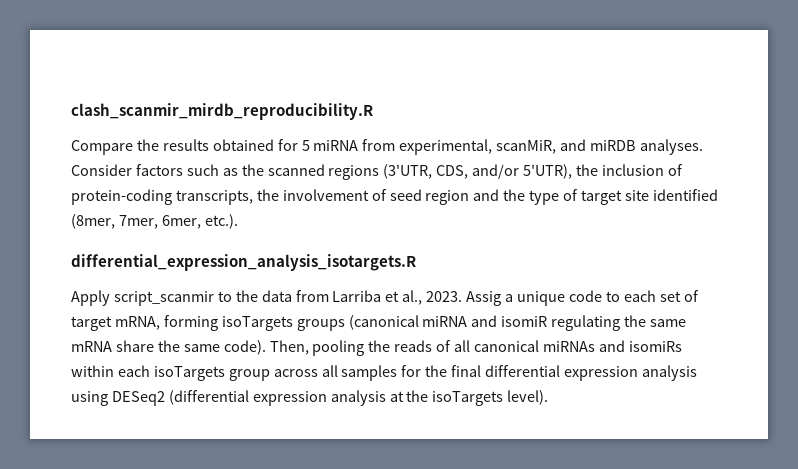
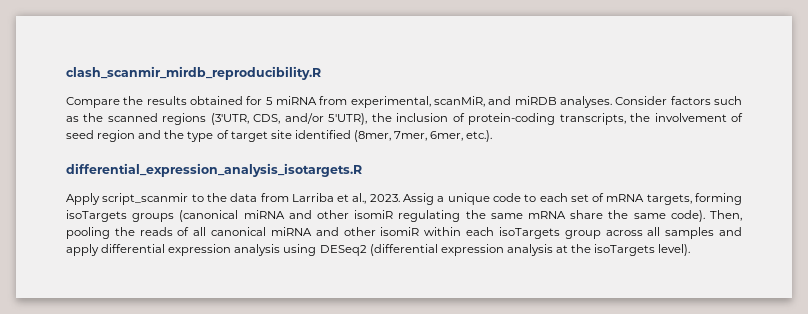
- Assig a unique code to each set of target mRNA, forming isoTargets groups (canonical miRNA and isomiR regulating the same mRNA share the same code).
+ Assig a unique code to each set of mRNA targets, forming isoTargets groups (canonical miRNA and other isomiR regulating the same mRNA share the same code).
- Then, pooling the reads of all canonical miRNAs and isomiRs within each isoTargets group across all samples for the final differential expression analysis using DESeq2 (differential expression analysis at the isoTargets level).
+ Then, pooling the reads of all canonical miRNA and other isomiR within each isoTargets group across all samples and apply differential expression analysis using DESeq2 (differential expression analysis at the isoTargets level).

